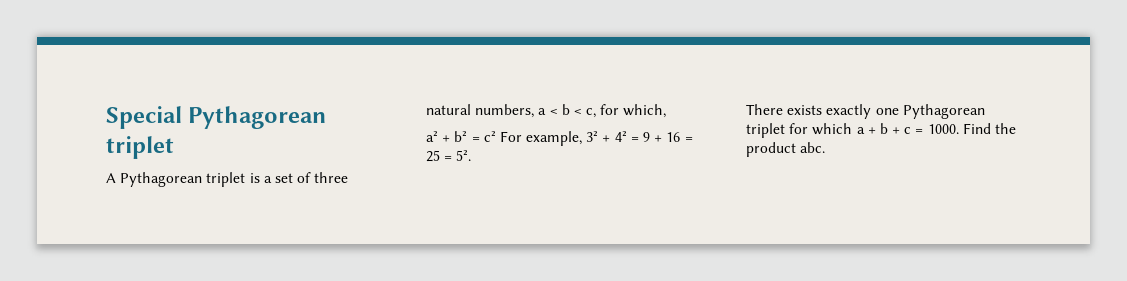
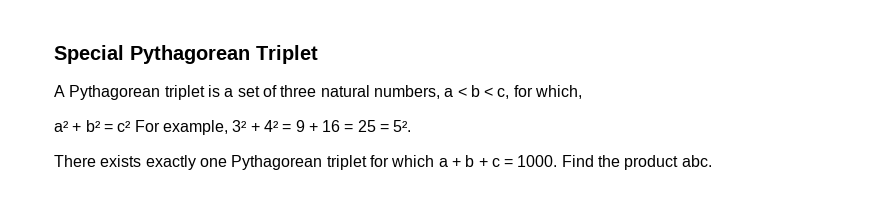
- Special Pythagorean triplet
+ Special Pythagorean Triplet

